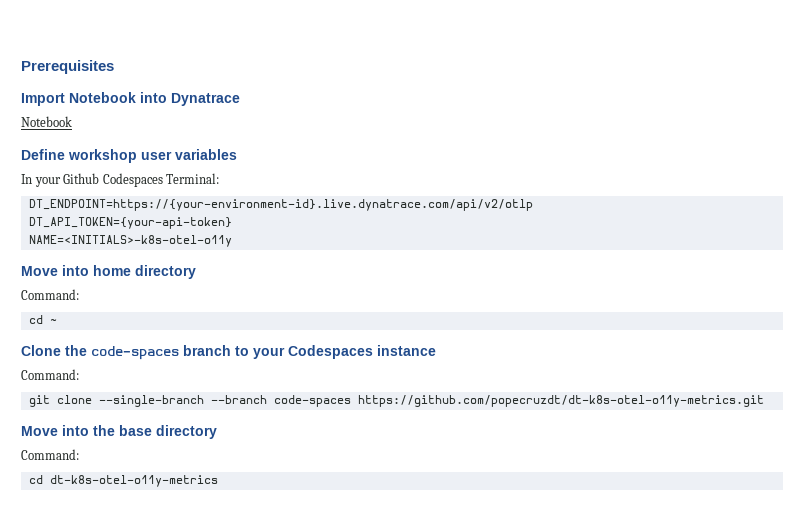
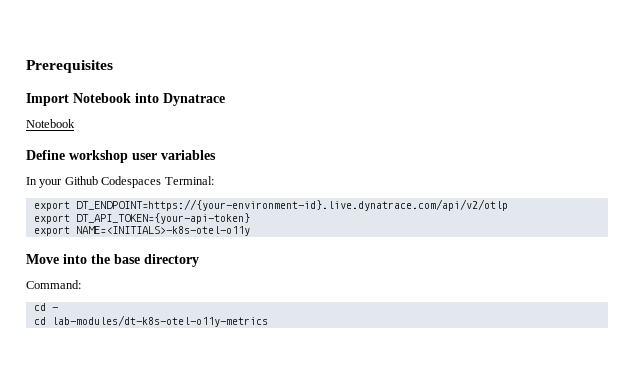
- DT_ENDPOINT=https://{your-environment-id}.live.dynatrace.com/api/v2/otlp
+ export DT_ENDPOINT=https://{your-environment-id}.live.dynatrace.com/api/v2/otlp
- DT_API_TOKEN={your-api-token}
+ export DT_API_TOKEN={your-api-token}
- NAME=<INITIALS>-k8s-otel-o11y
+ export NAME=<INITIALS>-k8s-otel-o11y
- Move into home directory
- Command:
- cd ~
- Clone the code-spaces branch to your Codespaces instance
- Command:
- git clone --single-branch --branch code-spaces https://github.com/popecruzdt/dt-k8s-otel-o11y-metrics.git
- cd dt-k8s-otel-o11y-metrics
+ cd -
+ cd lab-modules/dt-k8s-otel-o11y-metrics

